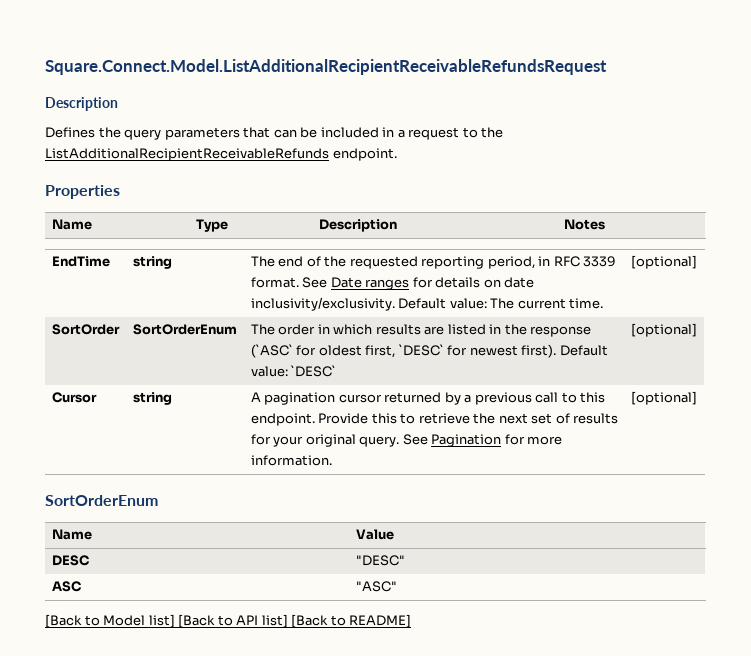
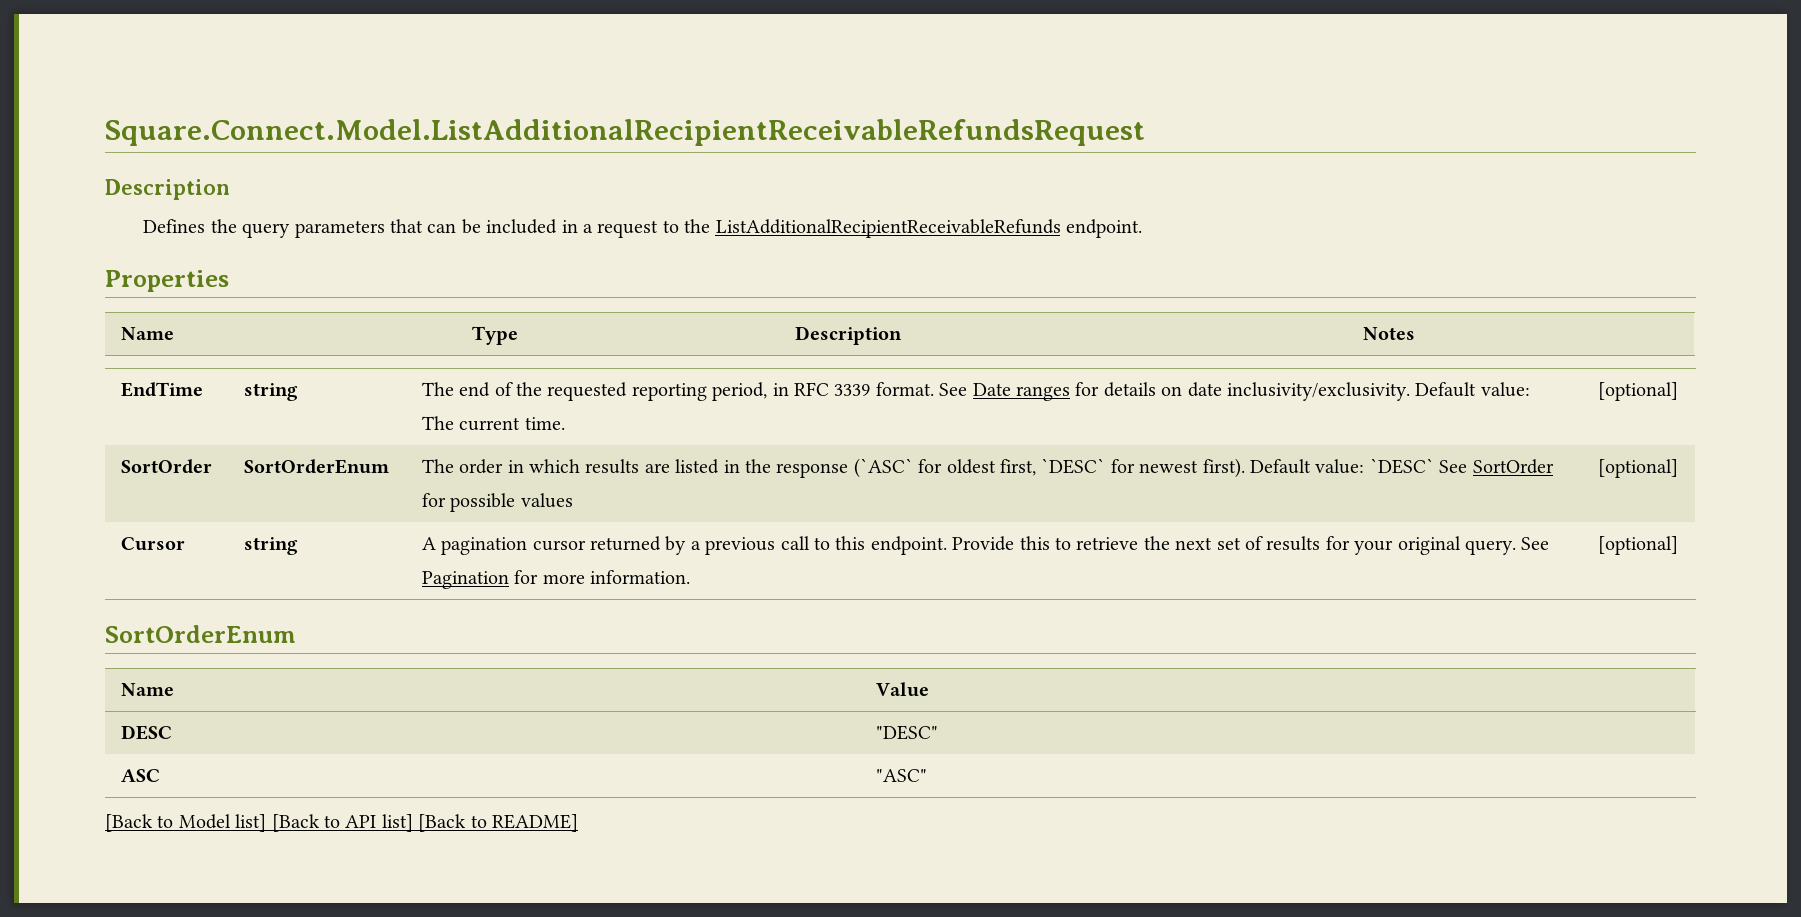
- SortOrder | SortOrderEnum | The order in which results are listed in the response (`ASC` for oldest first, `DESC` for newest first). Default value: `DESC` | [optional]
+ SortOrder | SortOrderEnum | The order in which results are listed in the response (`ASC` for oldest first, `DESC` for newest first). Default value: `DESC` See SortOrder for possible values | [optional]

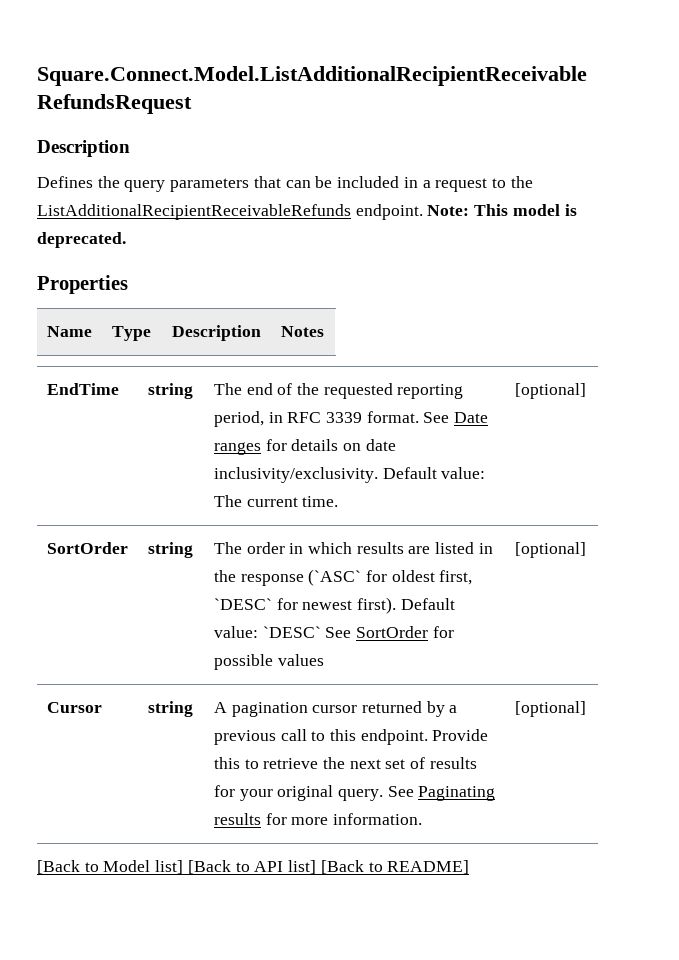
+ Note: This model is deprecated.
- SortOrder | SortOrderEnum | The order in which results are listed in the response (`ASC` for oldest first, `DESC` for newest first). Default value: `DESC` See SortOrder for possible values | [optional]
+ SortOrder | string | The order in which results are listed in the response (`ASC` for oldest first, `DESC` for newest first). Default value: `DESC` See SortOrder for possible values | [optional]
- Cursor | string | A pagination cursor returned by a previous call to this endpoint. Provide this to retrieve the next set of results for your original query. See Pagination for more information. | [optional]
- SortOrderEnum
- Name | Value
- DESC | "DESC"
- ASC | "ASC"
+ Cursor | string | A pagination cursor returned by a previous call to this endpoint. Provide this to retrieve the next set of results for your original query. See Paginating results for more information. | [optional]

